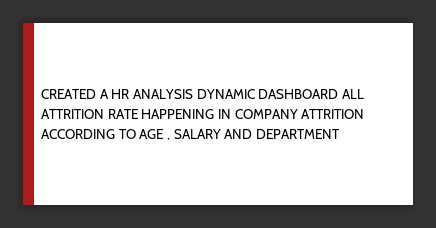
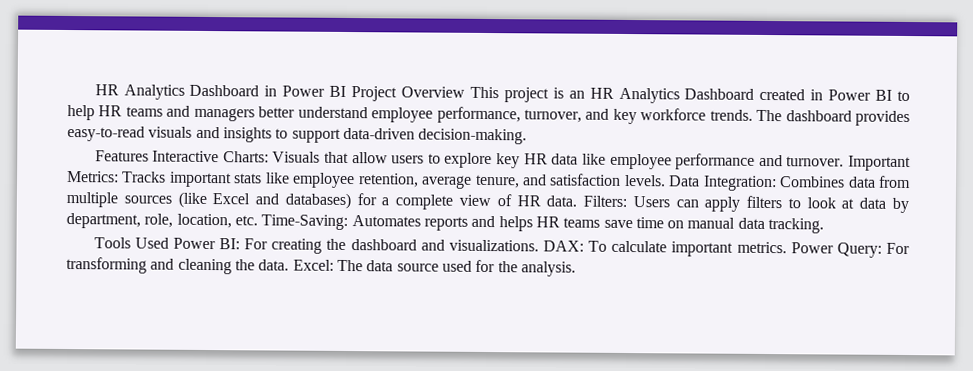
- CREATED A HR ANALYSIS DYNAMIC DASHBOARD ALL ATTRITION RATE HAPPENING IN COMPANY ATTRITION ACCORDING TO AGE , SALARY AND DEPARTMENT
+ HR Analytics Dashboard in Power BI Project Overview This project is an HR Analytics Dashboard created in Power BI to help HR teams and managers better understand employee performance, turnover, and key workforce trends. The dashboard provides easy-to-read visuals and insights to support data-driven decision-making.
+ Features Interactive Charts: Visuals that allow users to explore key HR data like employee performance and turnover. Important Metrics: Tracks important stats like employee retention, average tenure, and satisfaction levels. Data Integration: Combines data from multiple sources (like Excel and databases) for a complete view of HR data. Filters: Users can apply filters to look at data by department, role, location, etc. Time-Saving: Automates reports and helps HR teams save time on manual data tracking.
+ Tools Used Power BI: For creating the dashboard and visualizations. DAX: To calculate important metrics. Power Query: For transforming and cleaning the data. Excel: The data source used for the analysis.

